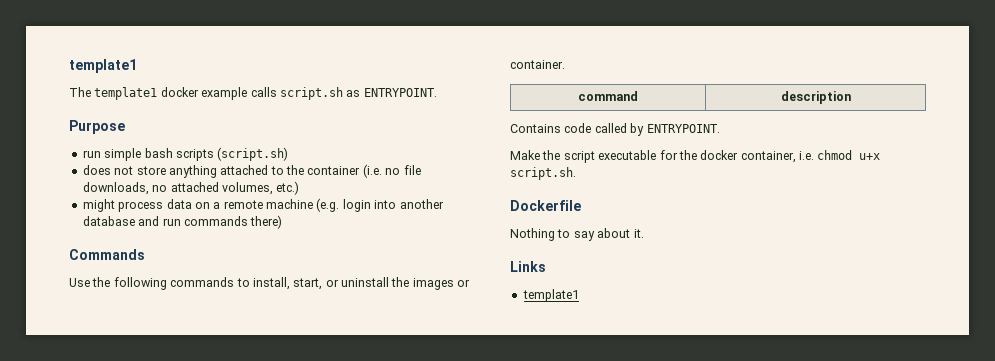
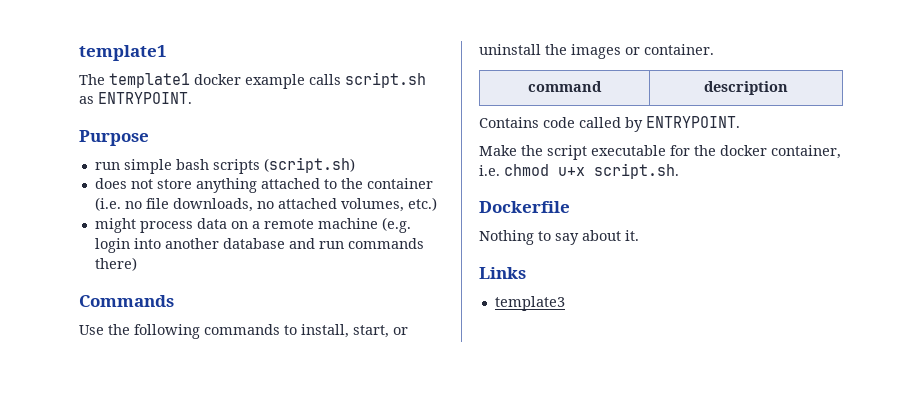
  Links
- template1
+ template3

